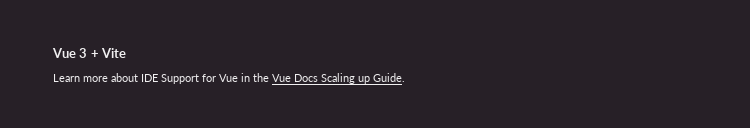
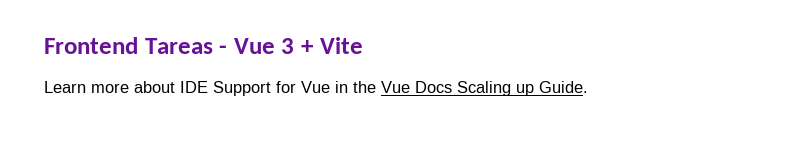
- Vue 3 + Vite
+ Frontend Tareas - Vue 3 + Vite

